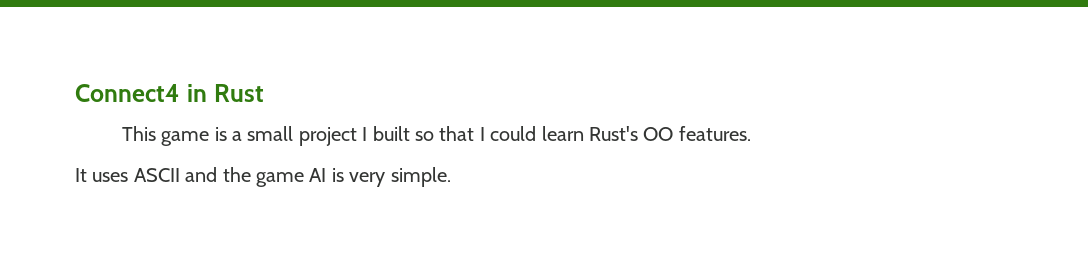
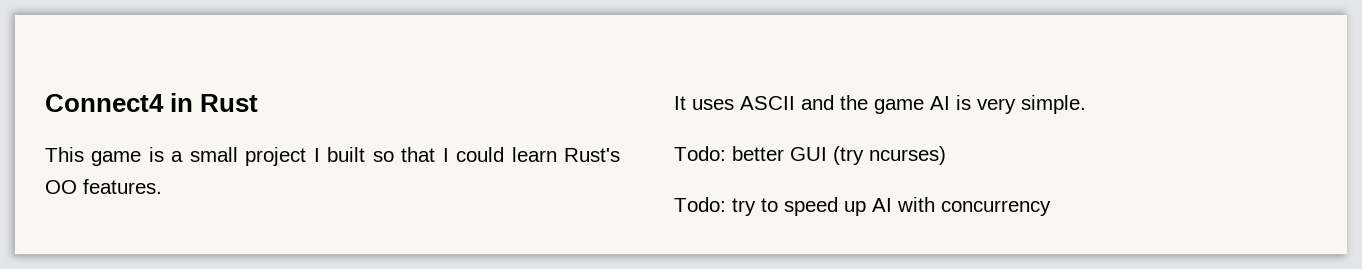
+ Todo: better GUI (try ncurses)
+ Todo: try to speed up AI with concurrency

